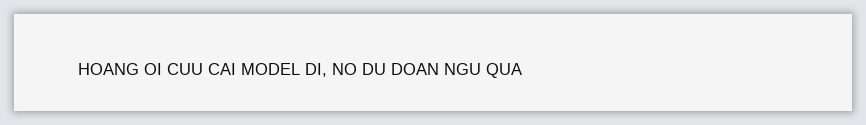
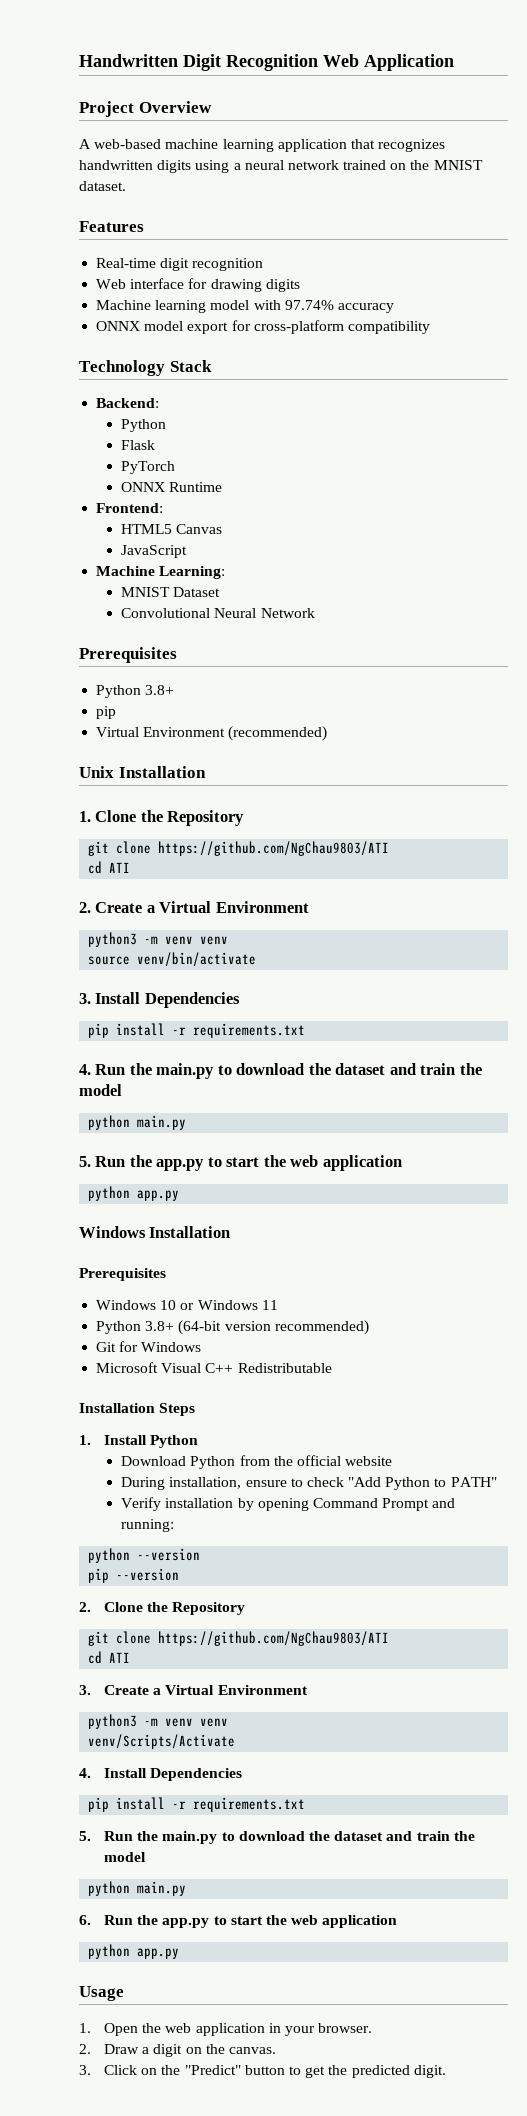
- HOANG OI CUU CAI MODEL DI, NO DU DOAN NGU QUA
+ Handwritten Digit Recognition Web Application
+ Project Overview
+ A web-based machine learning application that recognizes handwritten digits using a neural network trained on the MNIST dataset.
+ Features
+ Real-time digit recognition
+ Web interface for drawing digits
+ Machine learning model with 97.74% accuracy
+ ONNX model export for cross-platform compatibility
+ Technology Stack
+ Backend:
+ Python
+ Flask
+ PyTorch
+ ONNX Runtime
+ Frontend:
+ HTML5 Canvas
+ JavaScript
+ Machine Learning:
+ MNIST Dataset
+ Convolutional Neural Network
+ Prerequisites
+ Python 3.8+
+ pip
+ Virtual Environment (recommended)
+ Unix Installation
+ 1. Clone the Repository
+ git clone https://github.com/NgChau9803/ATI
+ cd ATI
+ 2. Create a Virtual Environment
+ python3 -m venv venv
+ source venv/bin/activate
+ 3. Install Dependencies
+ pip install -r requirements.txt
+ 4. Run the main.py to download the dataset and train the model
+ python main.py
+ 5. Run the app.py to start the web application
+ python app.py
+ Windows Installation
+ Prerequisites
+ Windows 10 or Windows 11
+ Python 3.8+ (64-bit version recommended)
+ Git for Windows
+ Microsoft Visual C++ Redistributable
+ Installation Steps
+ 1. Install Python
+ Download Python from the official website
+ During installation, ensure to check "Add Python to PATH"
+ Verify installation by opening Command Prompt and running:
+ python --version
+ pip --version
+ 2. Clone the Repository
+ git clone https://github.com/NgChau9803/ATI
+ cd ATI
+ 3. Create a Virtual Environment
+ python3 -m venv venv
+ venv/Scripts/Activate
+ 4. Install Dependencies
+ pip install -r requirements.txt
+ 5. Run the main.py to download the dataset and train the model
+ python main.py
+ 6. Run the app.py to start the web application
+ python app.py
+ Usage
+ 1. Open the web application in your browser.
+ 2. Draw a digit on the canvas.
+ 3. Click on the "Predict" button to get the predicted digit.

